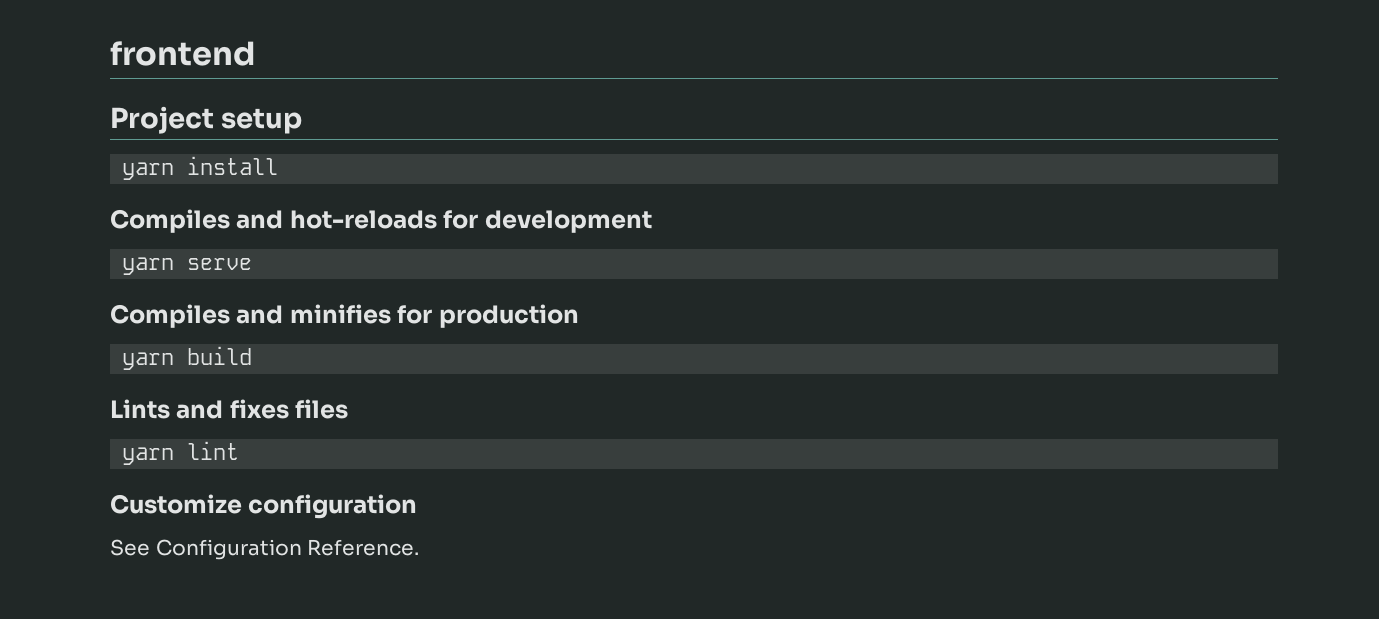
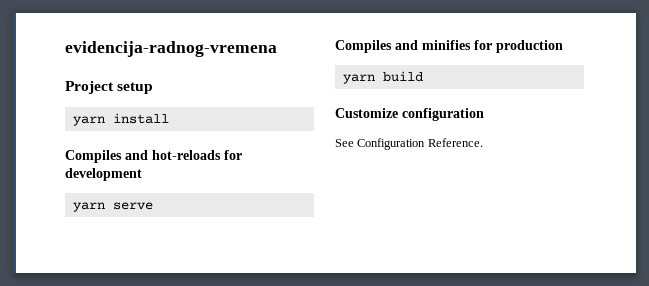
- frontend
+ evidencija-radnog-vremena
- Lints and fixes files
- yarn lint

